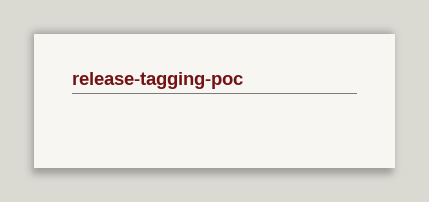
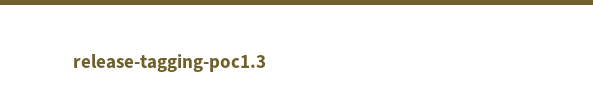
- release-tagging-poc
+ release-tagging-poc1.3

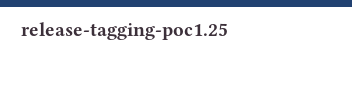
- release-tagging-poc1.3
+ release-tagging-poc1.25

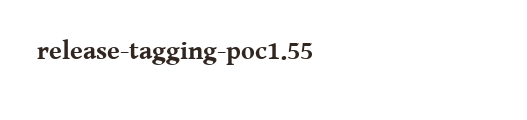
- release-tagging-poc1.25
+ release-tagging-poc1.55

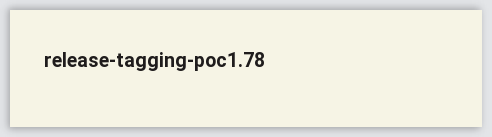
- release-tagging-poc1.55
+ release-tagging-poc1.78

